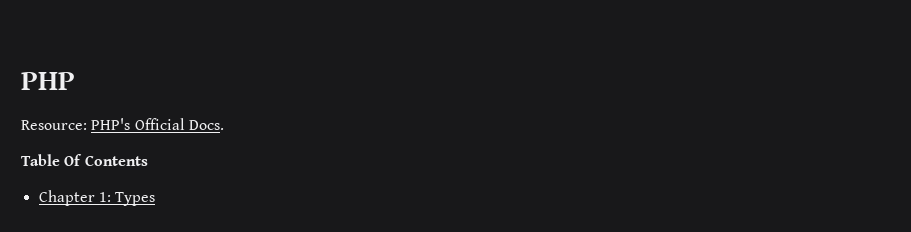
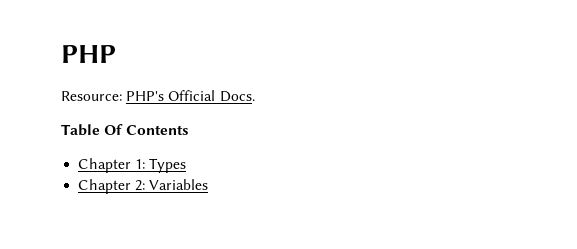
+ Chapter 2: Variables

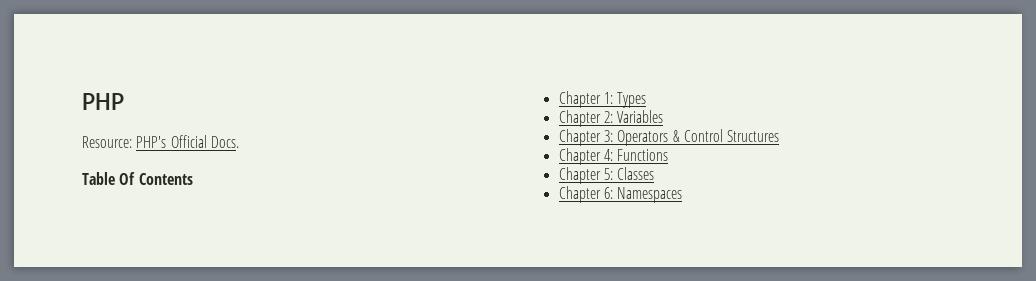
+ Chapter 3: Operators & Control Structures
+ Chapter 4: Functions
+ Chapter 5: Classes
+ Chapter 6: Namespaces

